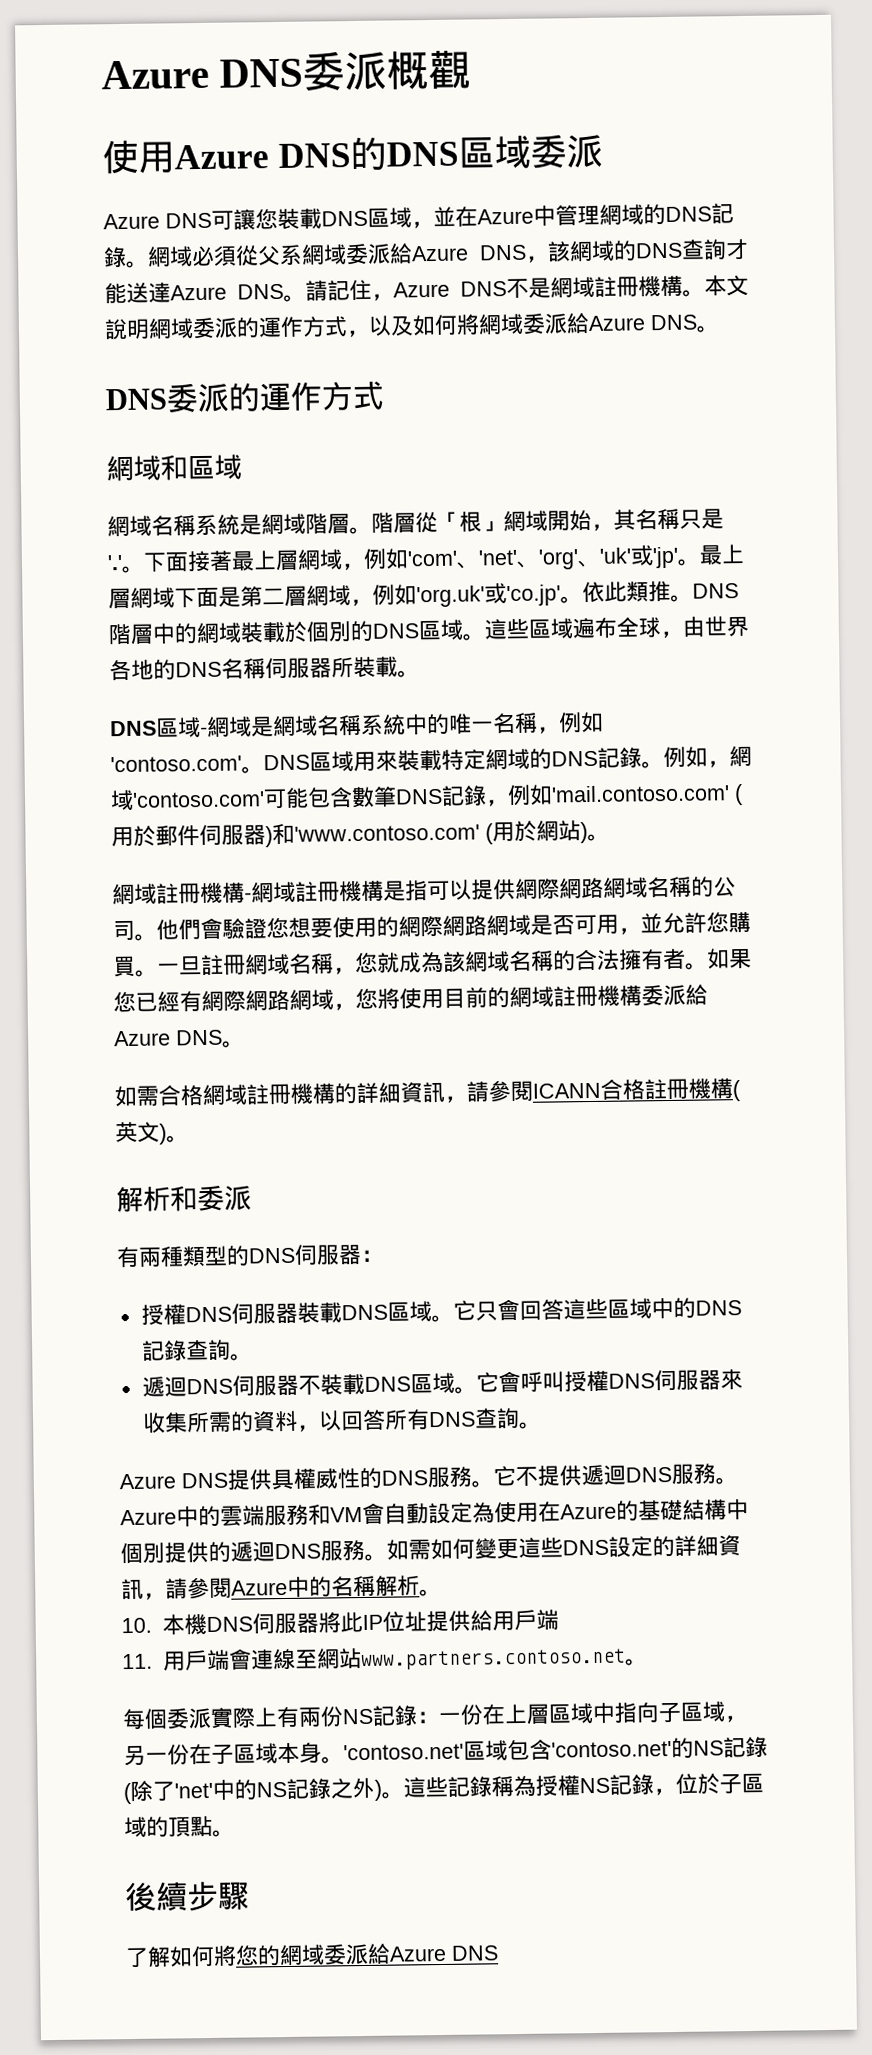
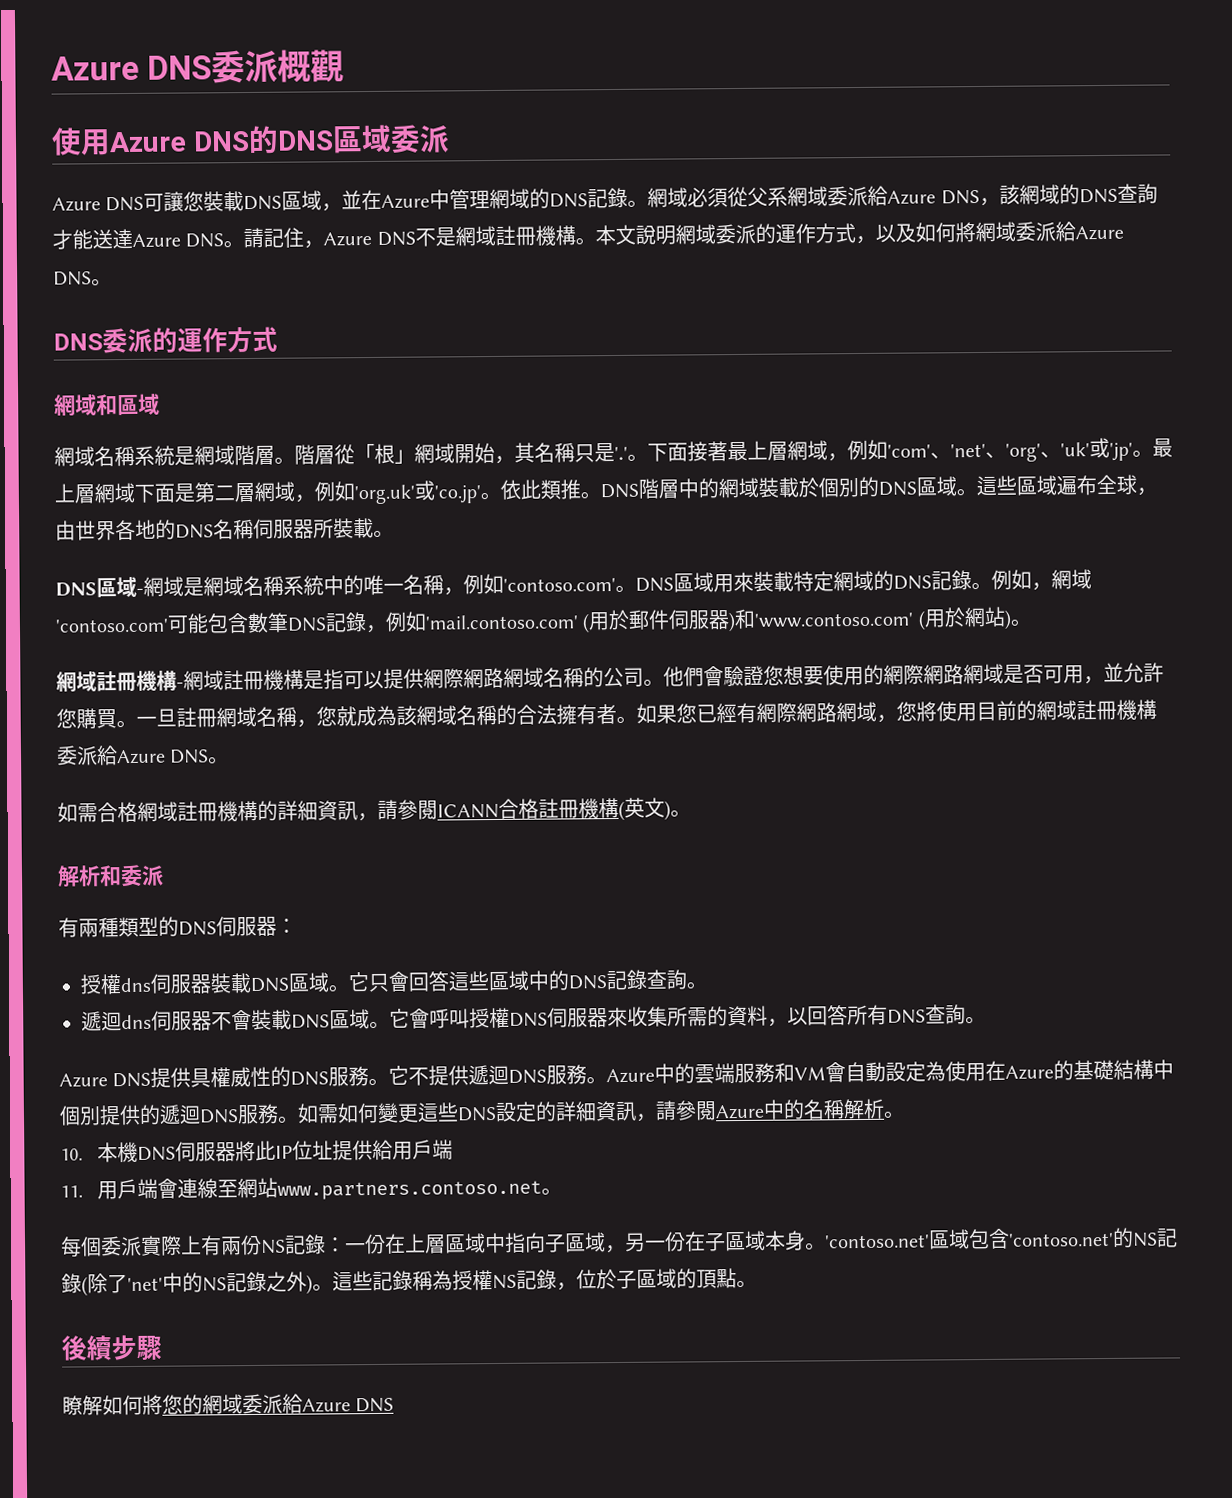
- 授權DNS伺服器裝載DNS區域。
+ 授權dns伺服器裝載DNS區域。
- 遞迴DNS伺服器不裝載DNS區域。
+ 遞迴dns伺服器不會裝載DNS區域。
- 了解如何將您的網域委派給Azure DNS
+ 瞭解如何將您的網域委派給Azure DNS

